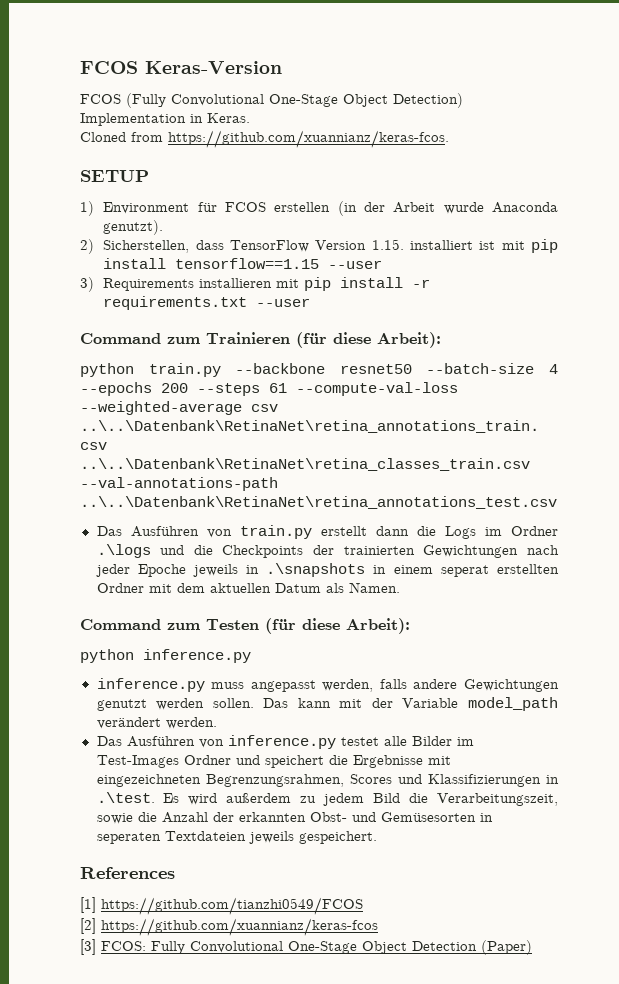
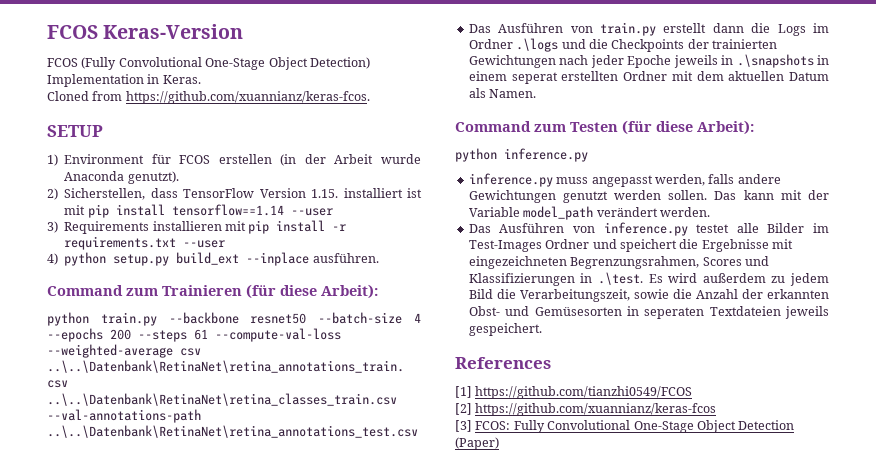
- 2) Sicherstellen, dass TensorFlow Version 1.15. installiert ist mit pip install tensorflow==1.15 --user
+ 2) Sicherstellen, dass TensorFlow Version 1.15. installiert ist mit pip install tensorflow==1.14 --user
+ 4) python setup.py build_ext --inplace ausführen.

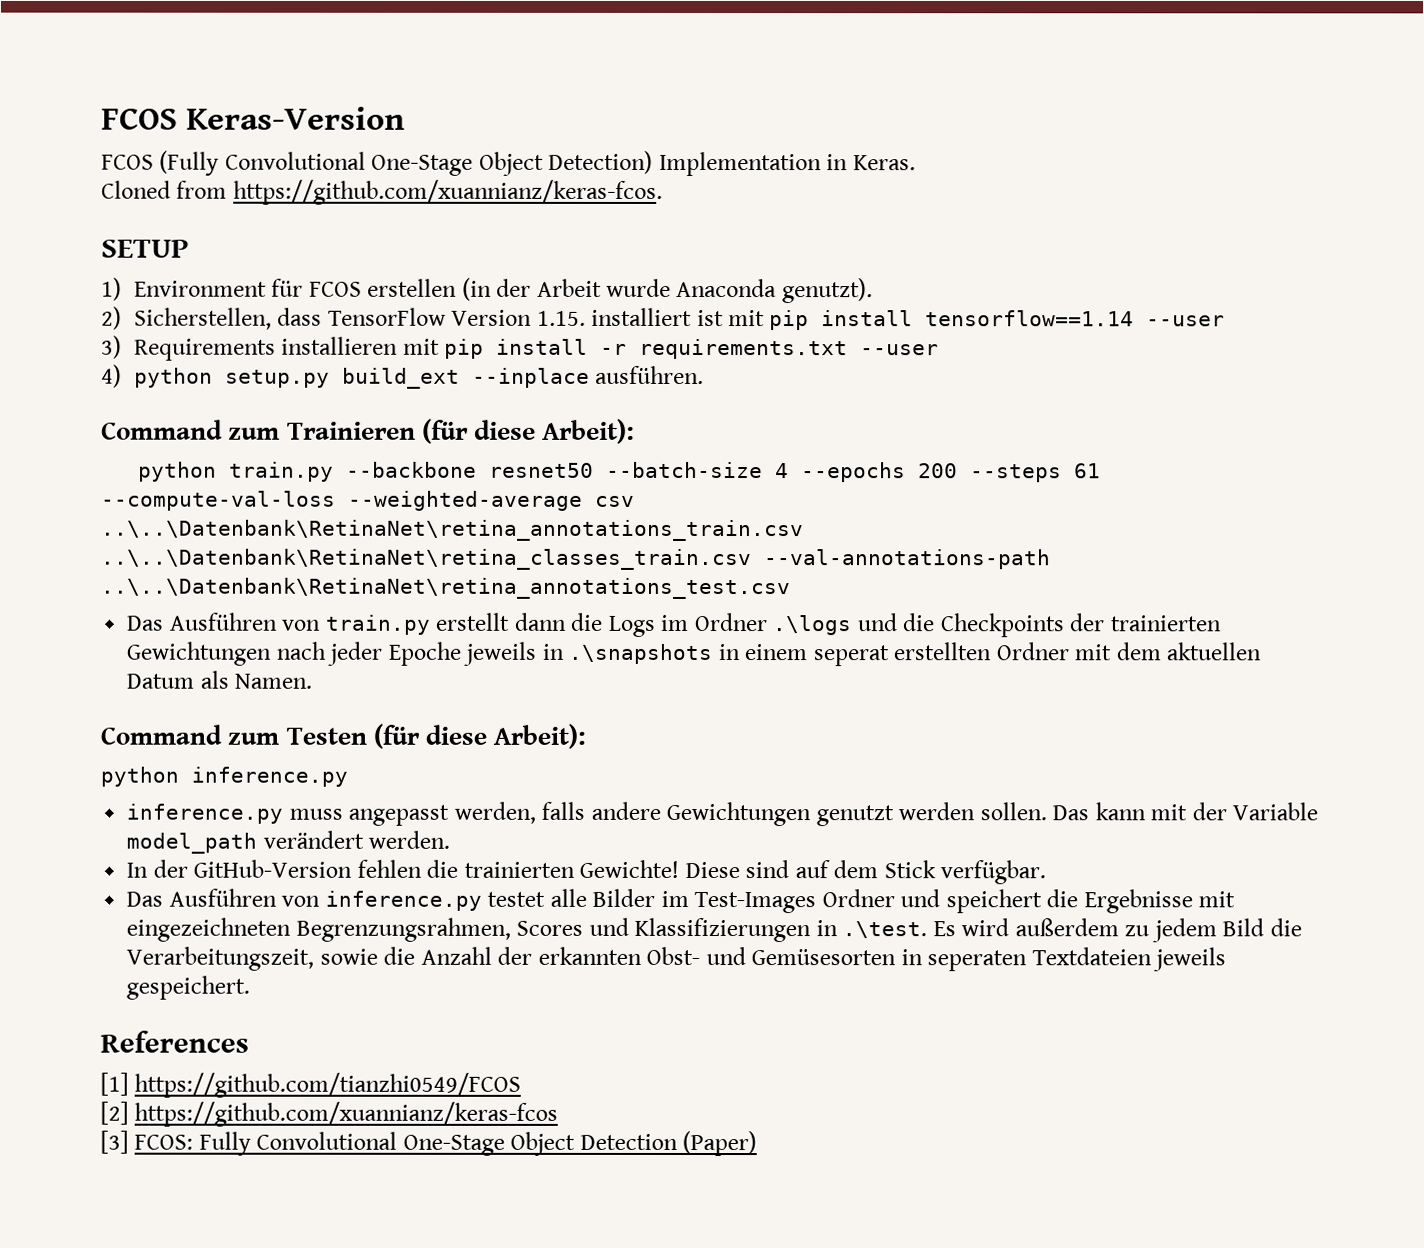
+ In der GitHub-Version fehlen die trainierten Gewichte! Diese sind auf dem Stick verfügbar.

